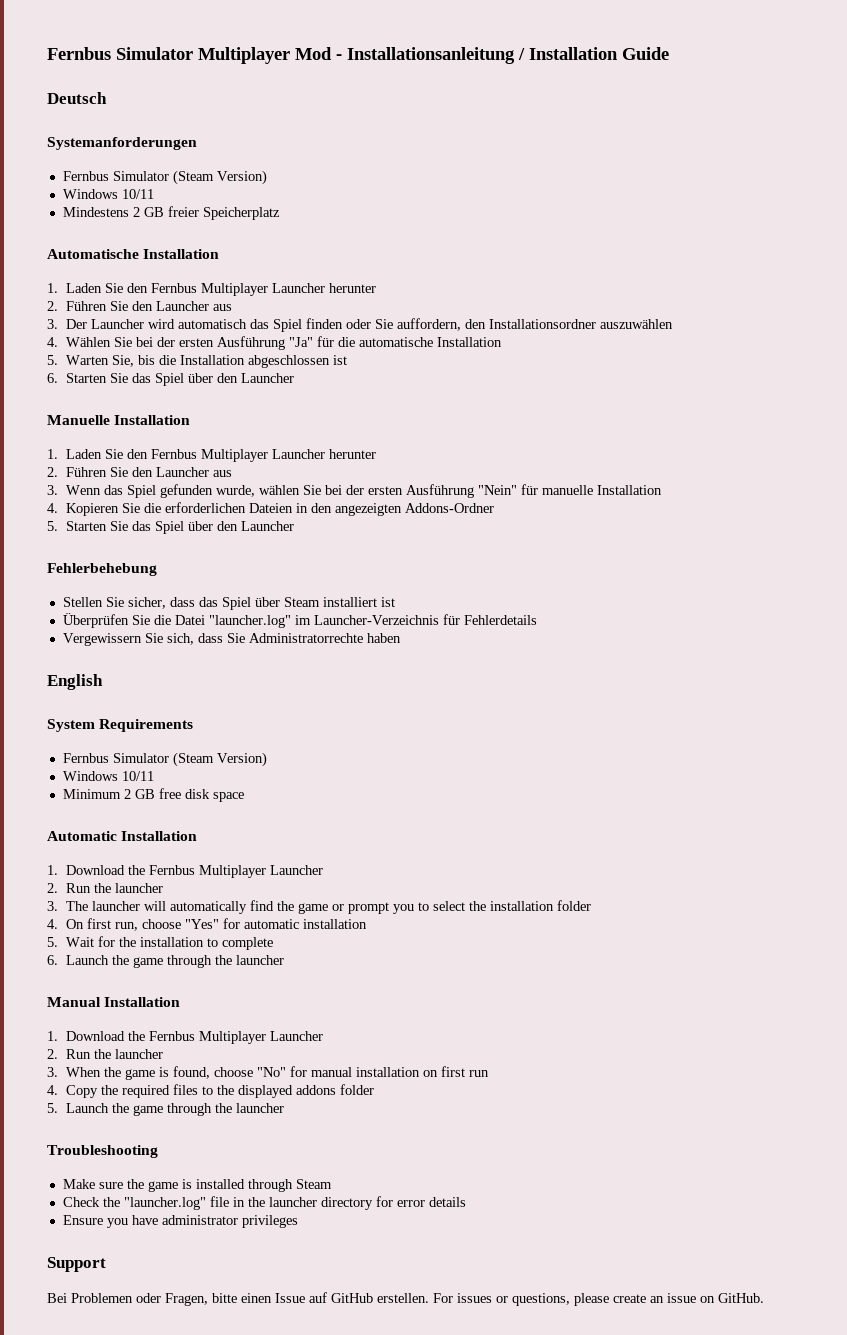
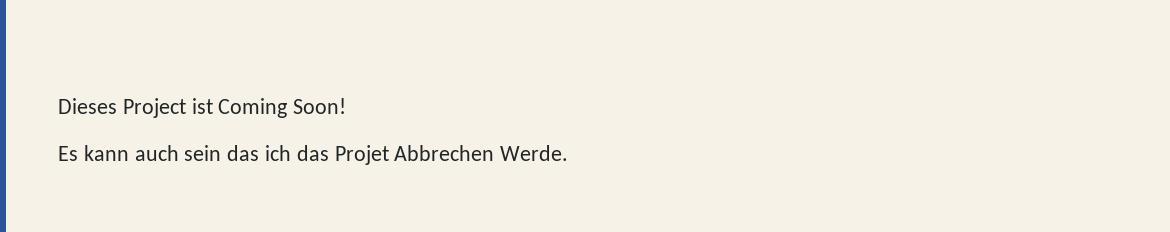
- Fernbus Simulator Multiplayer Mod - Installationsanleitung / Installation Guide
- Deutsch
- Systemanforderungen
- Fernbus Simulator (Steam Version)
- Windows 10/11
- Mindestens 2 GB freier Speicherplatz
- Automatische Installation
- 1. Laden Sie den Fernbus Multiplayer Launcher herunter
- 2. Führen Sie den Launcher aus
- 3. Der Launcher wird automatisch das Spiel finden oder Sie auffordern, den Installationsordner auszuwählen
- 4. Wählen Sie bei der ersten Ausführung "Ja" für die automatische Installation
- 5. Warten Sie, bis die Installation abgeschlossen ist
- 6. Starten Sie das Spiel über den Launcher
- Manuelle Installation
- 1. Laden Sie den Fernbus Multiplayer Launcher herunter
- 2. Führen Sie den Launcher aus
- 3. Wenn das Spiel gefunden wurde, wählen Sie bei der ersten Ausführung "Nein" für manuelle Installation
- 4. Kopieren Sie die erforderlichen Dateien in den angezeigten Addons-Ordner
- 5. Starten Sie das Spiel über den Launcher
- Fehlerbehebung
- Stellen Sie sicher, dass das Spiel über Steam installiert ist
- Überprüfen Sie die Datei "launcher.log" im Launcher-Verzeichnis für Fehlerdetails
- Vergewissern Sie sich, dass Sie Administratorrechte haben
- English
- System Requirements
- Fernbus Simulator (Steam Version)
- Windows 10/11
- Minimum 2 GB free disk space
- Automatic Installation
- 1. Download the Fernbus Multiplayer Launcher
- 2. Run the launcher
- 3. The launcher will automatically find the game or prompt you to select the installation folder
- 4. On first run, choose "Yes" for automatic installation
- 5. Wait for the installation to complete
- 6. Launch the game through the launcher
- Manual Installation
- 1. Download the Fernbus Multiplayer Launcher
- 2. Run the launcher
- 3. When the game is found, choose "No" for manual installation on first run
- 4. Copy the required files to the displayed addons folder
- 5. Launch the game through the launcher
- Troubleshooting
- Make sure the game is installed through Steam
- Check the "launcher.log" file in the launcher directory for error details
- Ensure you have administrator privileges
- Support
- Bei Problemen oder Fragen, bitte einen Issue auf GitHub erstellen. For issues or questions, please create an issue on GitHub.
+ Dieses Project ist Coming Soon!
+ Es kann auch sein das ich das Projet Abbrechen Werde.

